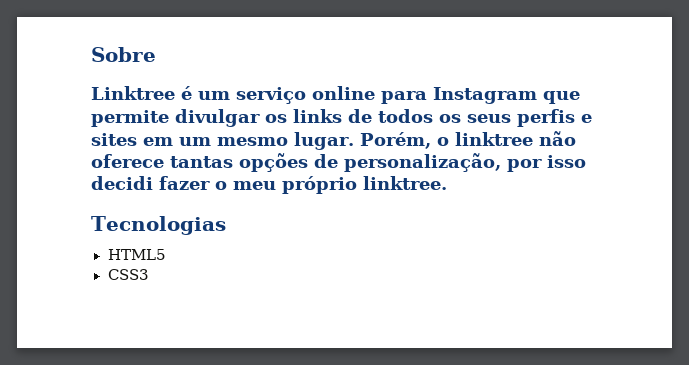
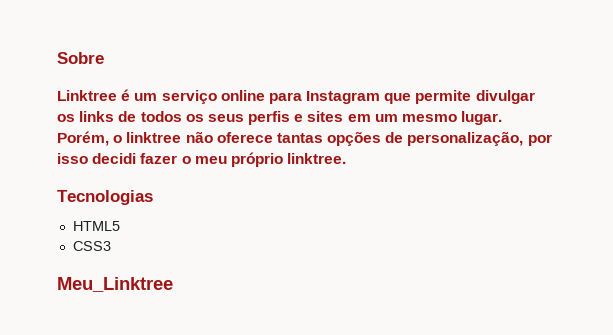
+ Meu_Linktree

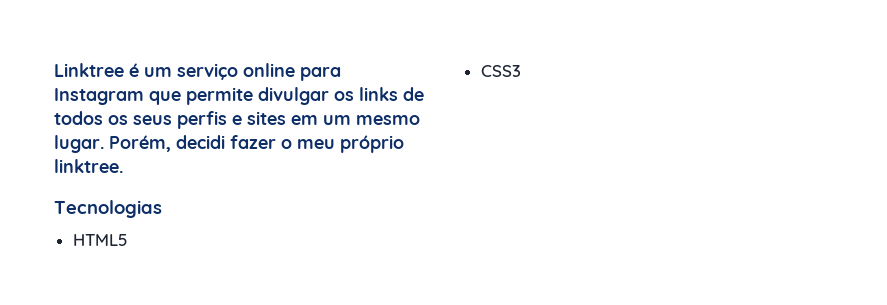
- Sobre
- Porém, o linktree não oferece tantas opções de personalização, por isso decidi fazer o meu próprio linktree.
+ Porém, decidi fazer o meu próprio linktree.
- Meu_Linktree

